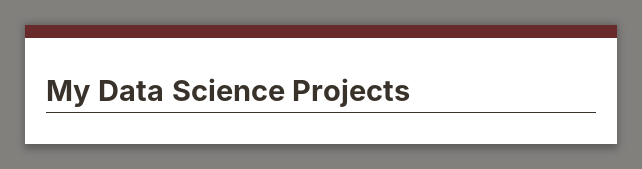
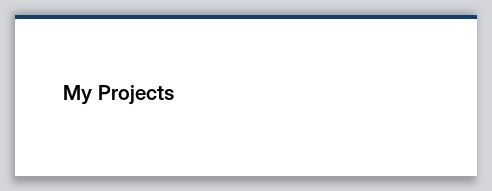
- My Data Science Projects
+ My Projects

